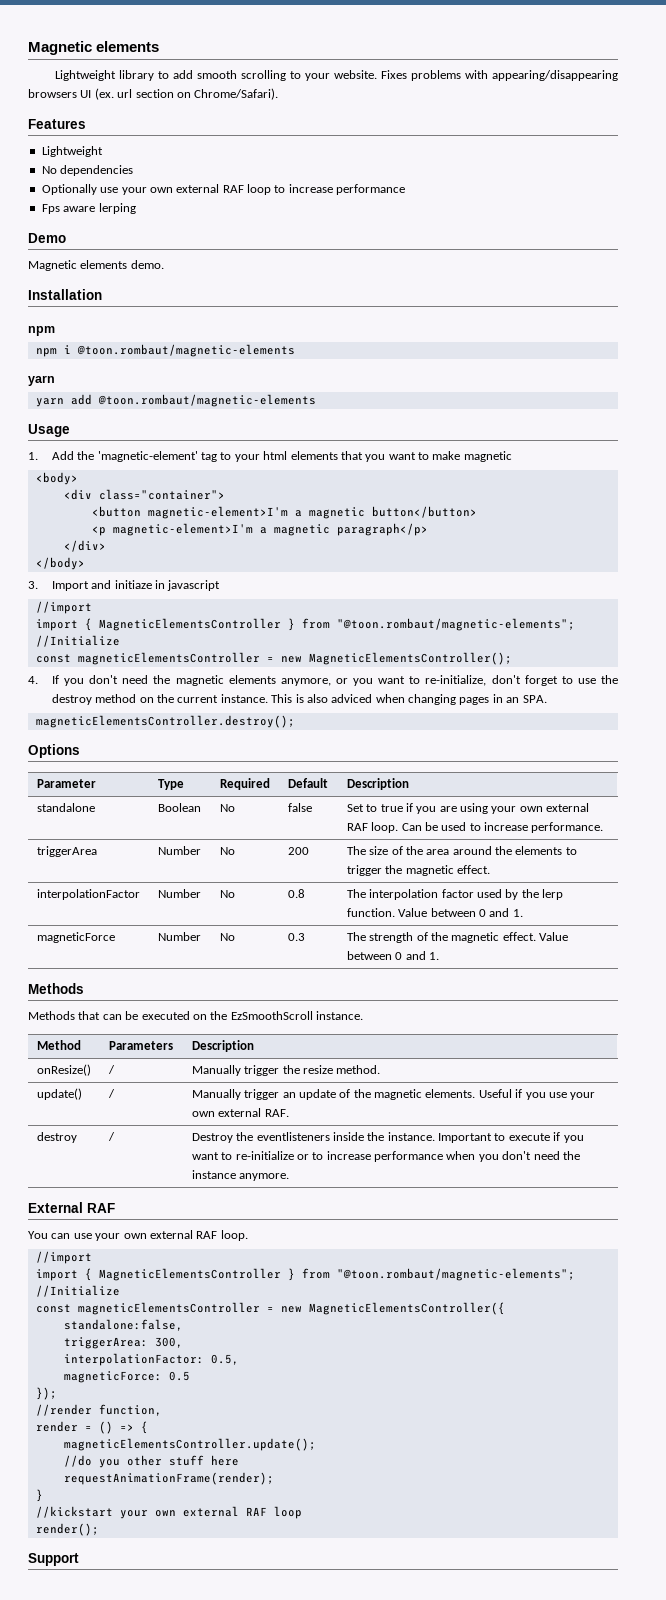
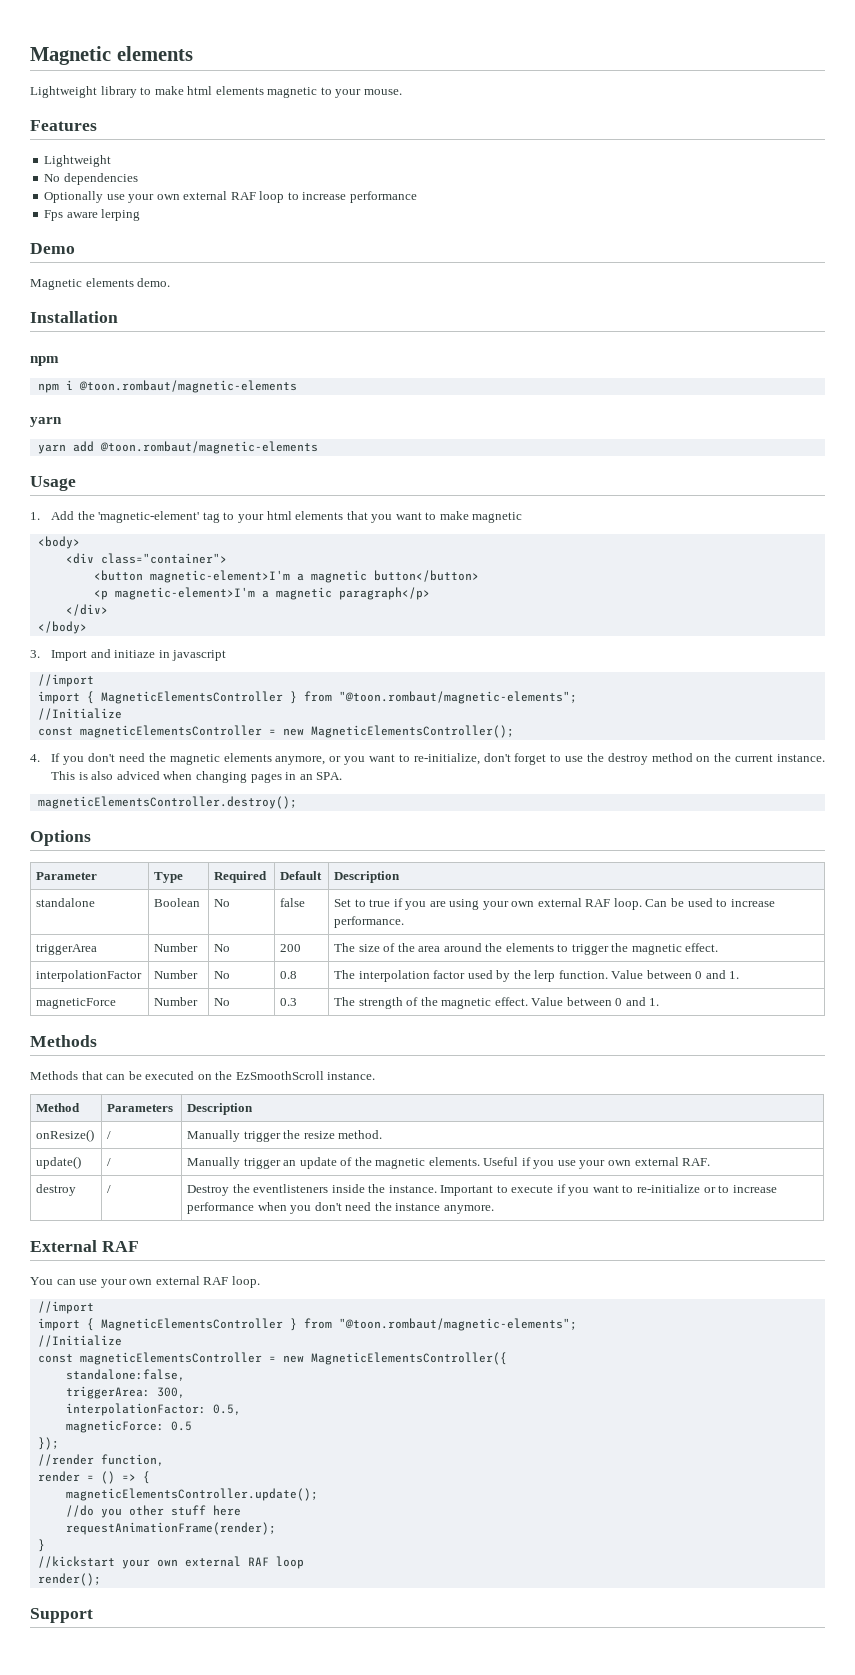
- Lightweight library to add smooth scrolling to your website. Fixes problems with appearing/disappearing browsers UI (ex. url section on Chrome/Safari).
+ Lightweight library to make html elements magnetic to your mouse.

